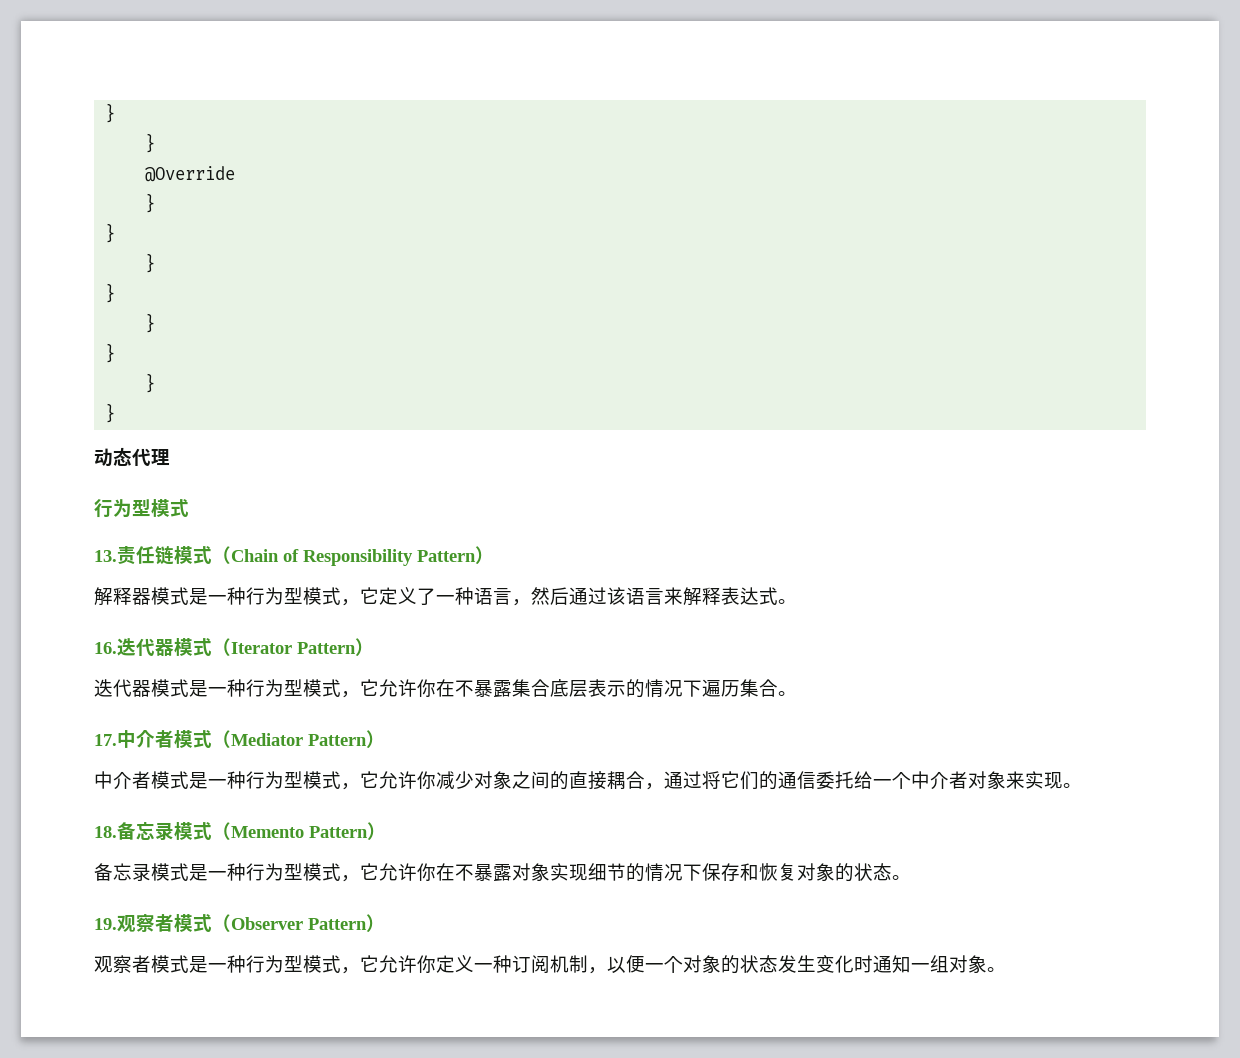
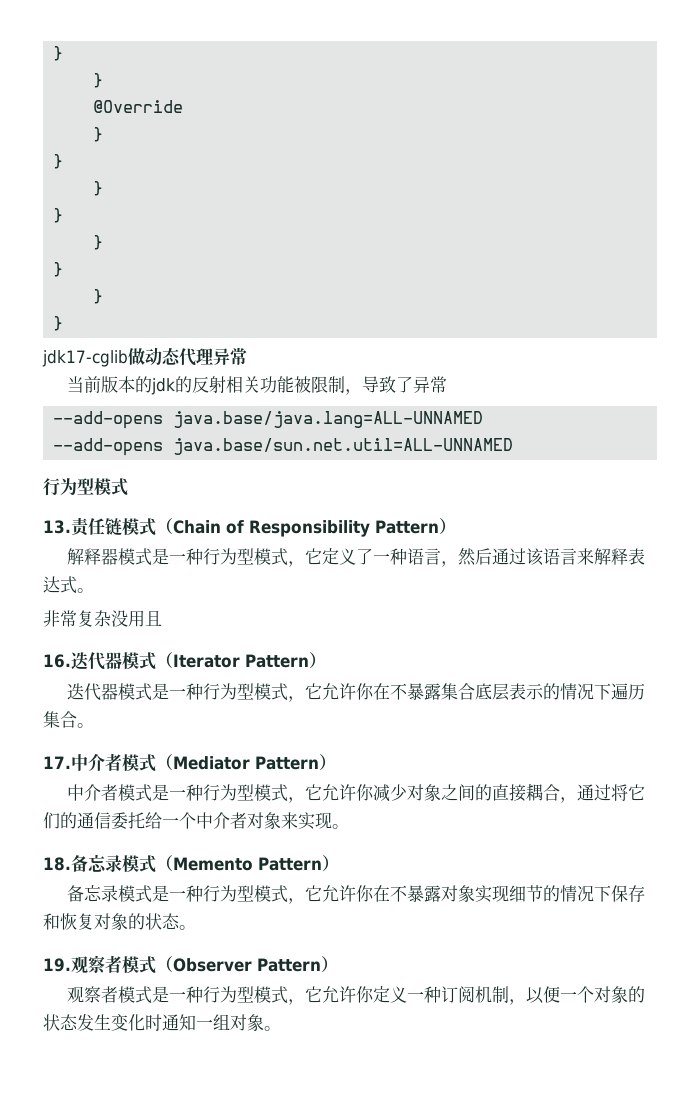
- 动态代理
+ jdk17-cglib做动态代理异常
+ 当前版本的jdk的反射相关功能被限制，导致了异常
+ --add-opens java.base/java.lang=ALL-UNNAMED
+ --add-opens java.base/sun.net.util=ALL-UNNAMED
+ 非常复杂没用且

